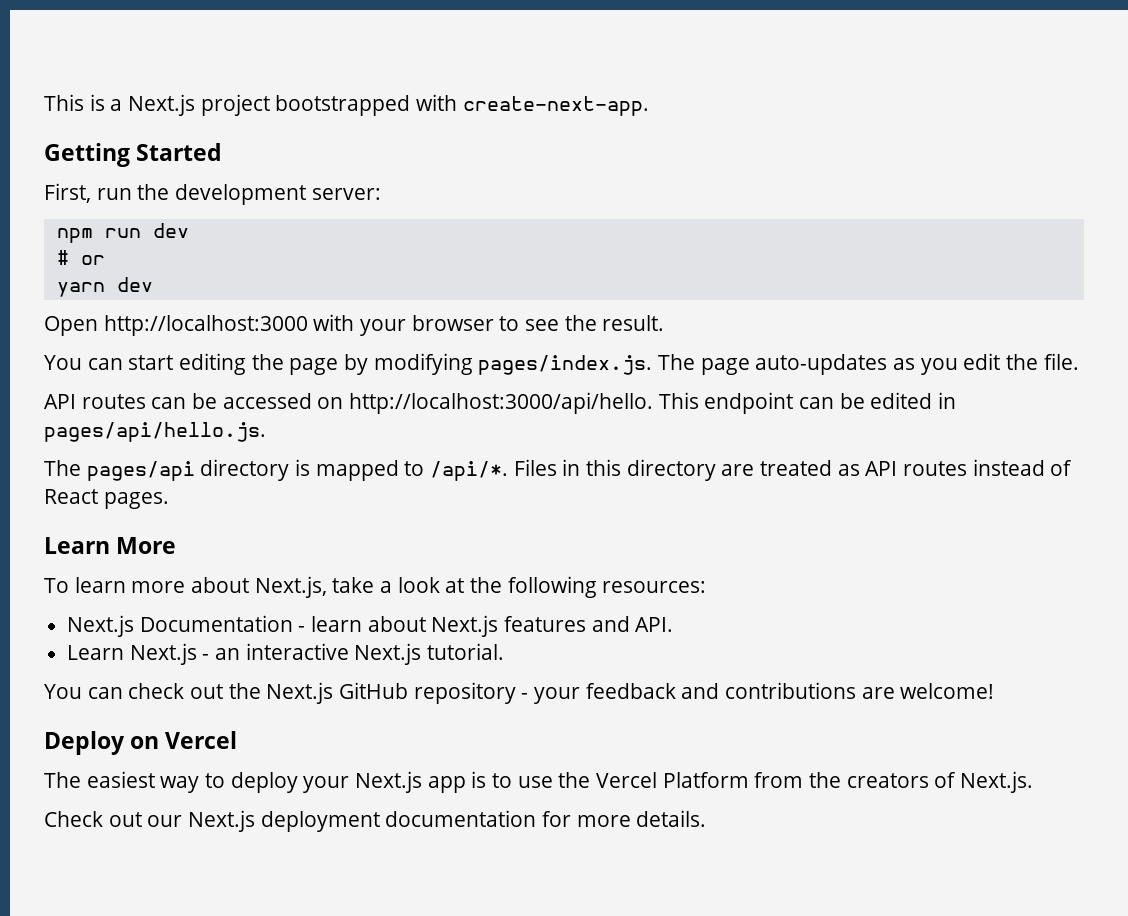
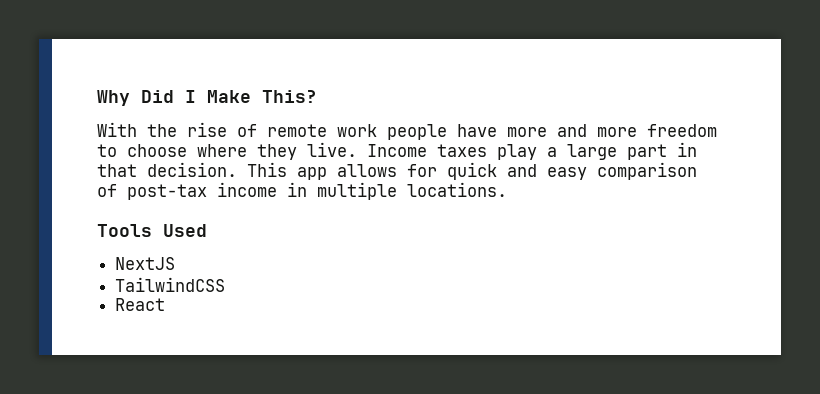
- This is a Next.js project bootstrapped with create-next-app.
- Getting Started
- First, run the development server:
- npm run dev
- # or
- yarn dev
- Open http://localhost:3000 with your browser to see the result.
- You can start editing the page by modifying pages/index.js. The page auto-updates as you edit the file.
- API routes can be accessed on http://localhost:3000/api/hello. This endpoint can be edited in pages/api/hello.js.
- The pages/api directory is mapped to /api/*. Files in this directory are treated as API routes instead of React pages.
- Learn More
- To learn more about Next.js, take a look at the following resources:
- Next.js Documentation - learn about Next.js features and API.
- Learn Next.js - an interactive Next.js tutorial.
- You can check out the Next.js GitHub repository - your feedback and contributions are welcome!
- Deploy on Vercel
- The easiest way to deploy your Next.js app is to use the Vercel Platform from the creators of Next.js.
- Check out our Next.js deployment documentation for more details.
+ Why Did I Make This?
+ With the rise of remote work people have more and more freedom to choose where they live. Income taxes play a large part in that decision. This app allows for quick and easy comparison of post-tax income in multiple locations.
+ Tools Used
+ NextJS
+ TailwindCSS
+ React

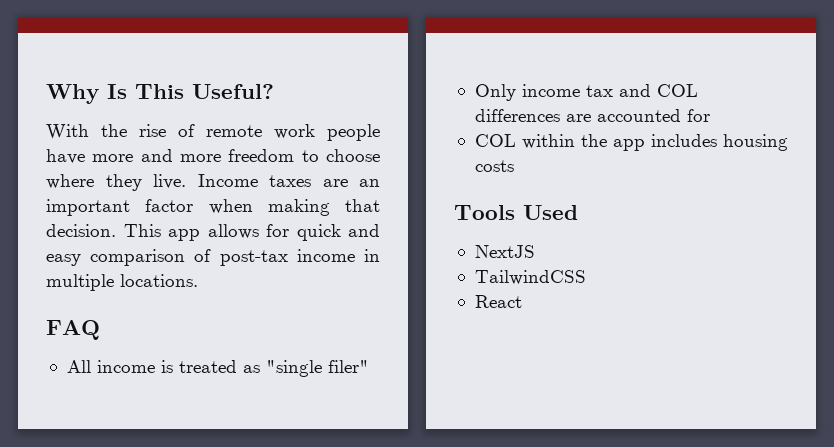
- Why Did I Make This?
+ Why Is This Useful?
- Income taxes play a large part in that decision.
+ Income taxes are an important factor when making that decision.
+ FAQ
+ All income is treated as "single filer"
+ Only income tax and COL differences are accounted for
+ COL within the app includes housing costs

